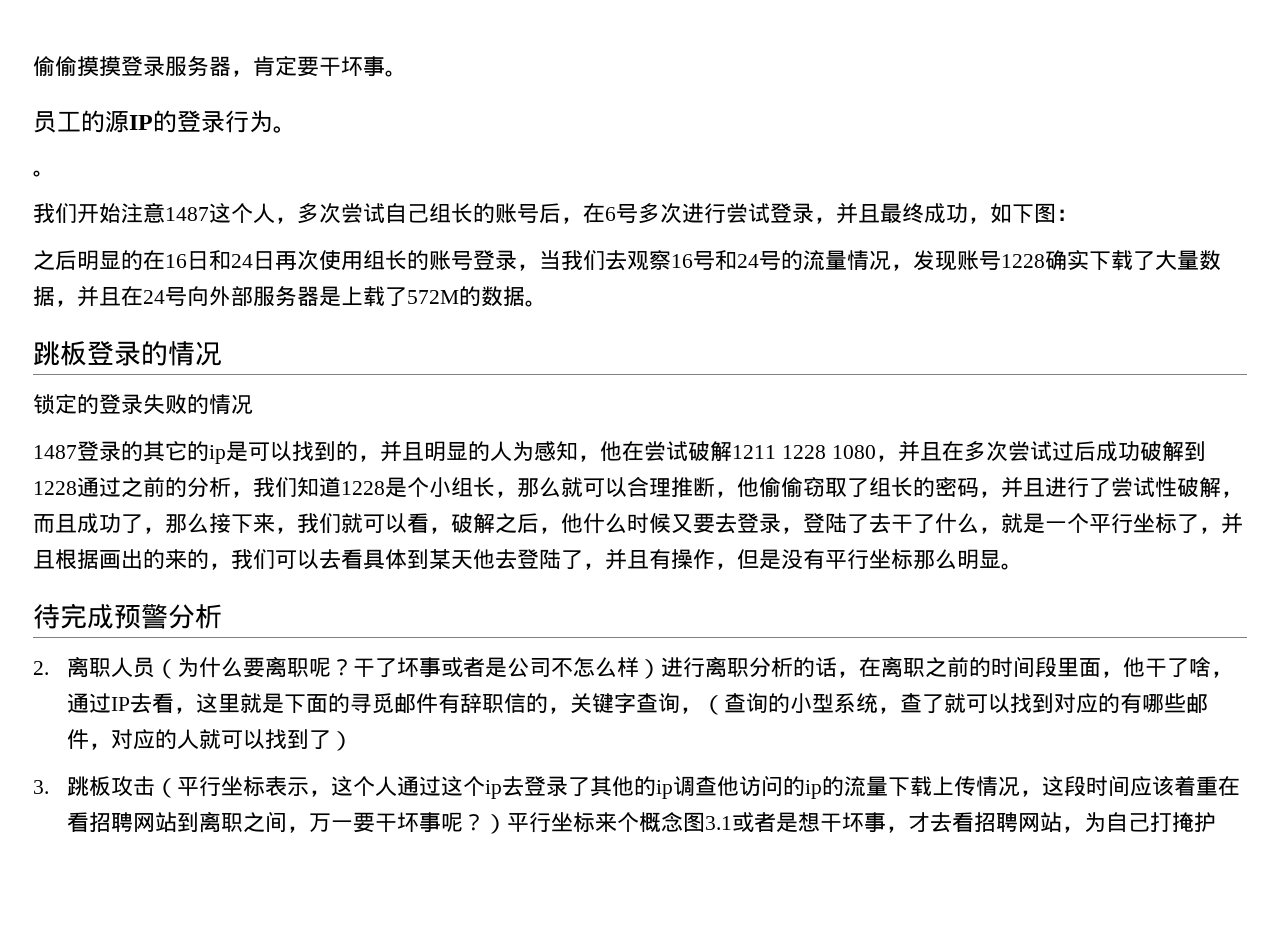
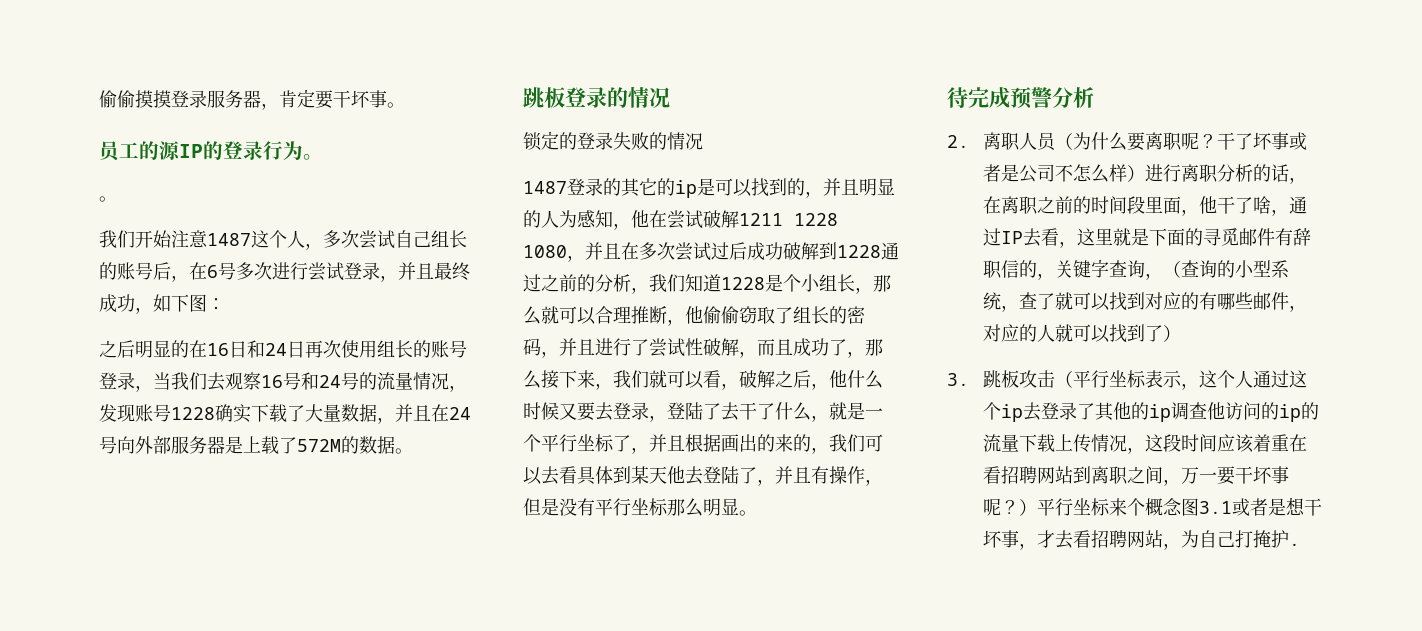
- 3.跳板攻击（平行坐标表示，这个人通过这个ip去登录了其他的ip调查他访问的ip的流量下载上传情况，这段时间应该着重在看招聘网站到离职之间，万一要干坏事呢？）平行坐标来个概念图3.1或者是想干坏事，才去看招聘网站，为自己打掩护
+ 3.跳板攻击（平行坐标表示，这个人通过这个ip去登录了其他的ip调查他访问的ip的流量下载上传情况，这段时间应该着重在看招聘网站到离职之间，万一要干坏事呢？）平行坐标来个概念图3.1或者是想干坏事，才去看招聘网站，为自己打掩护.

